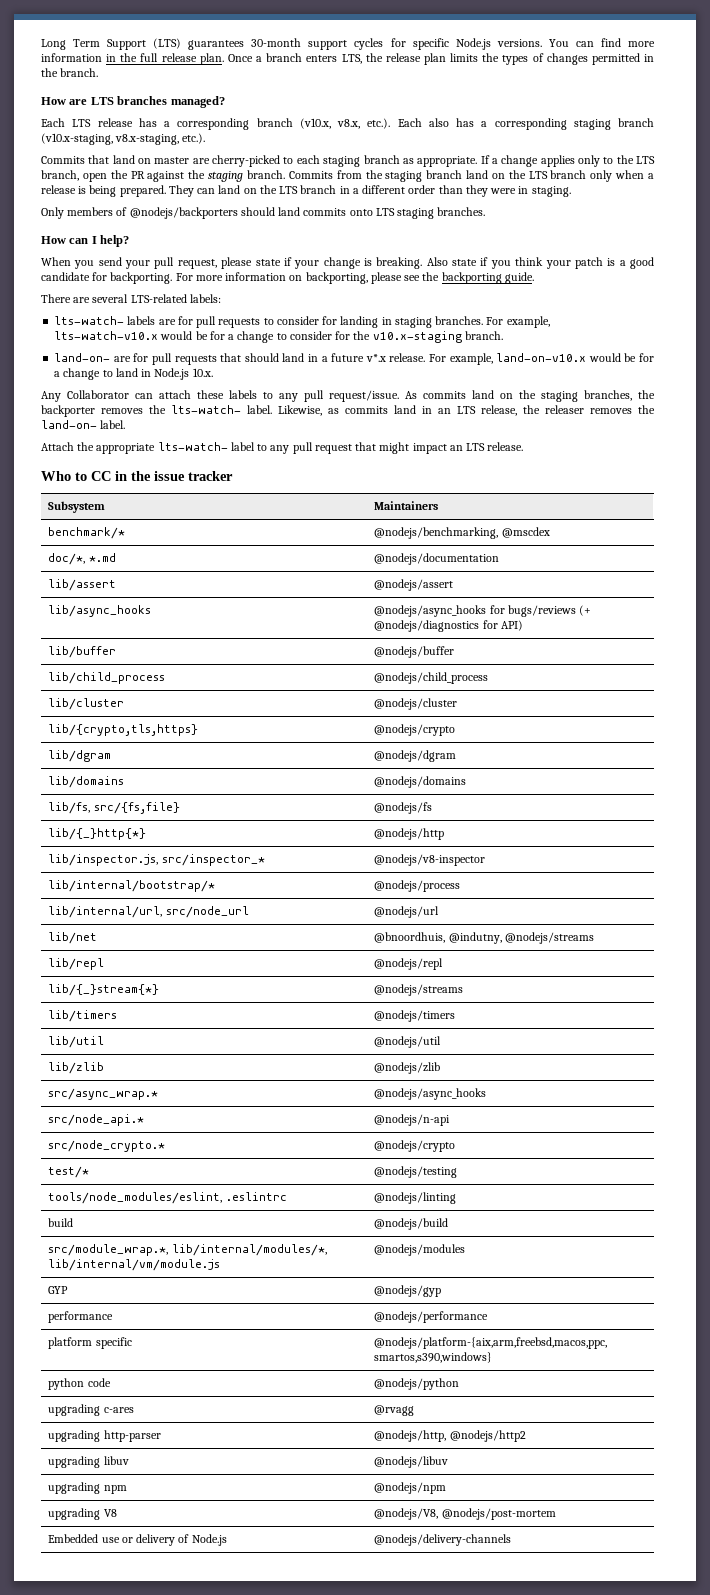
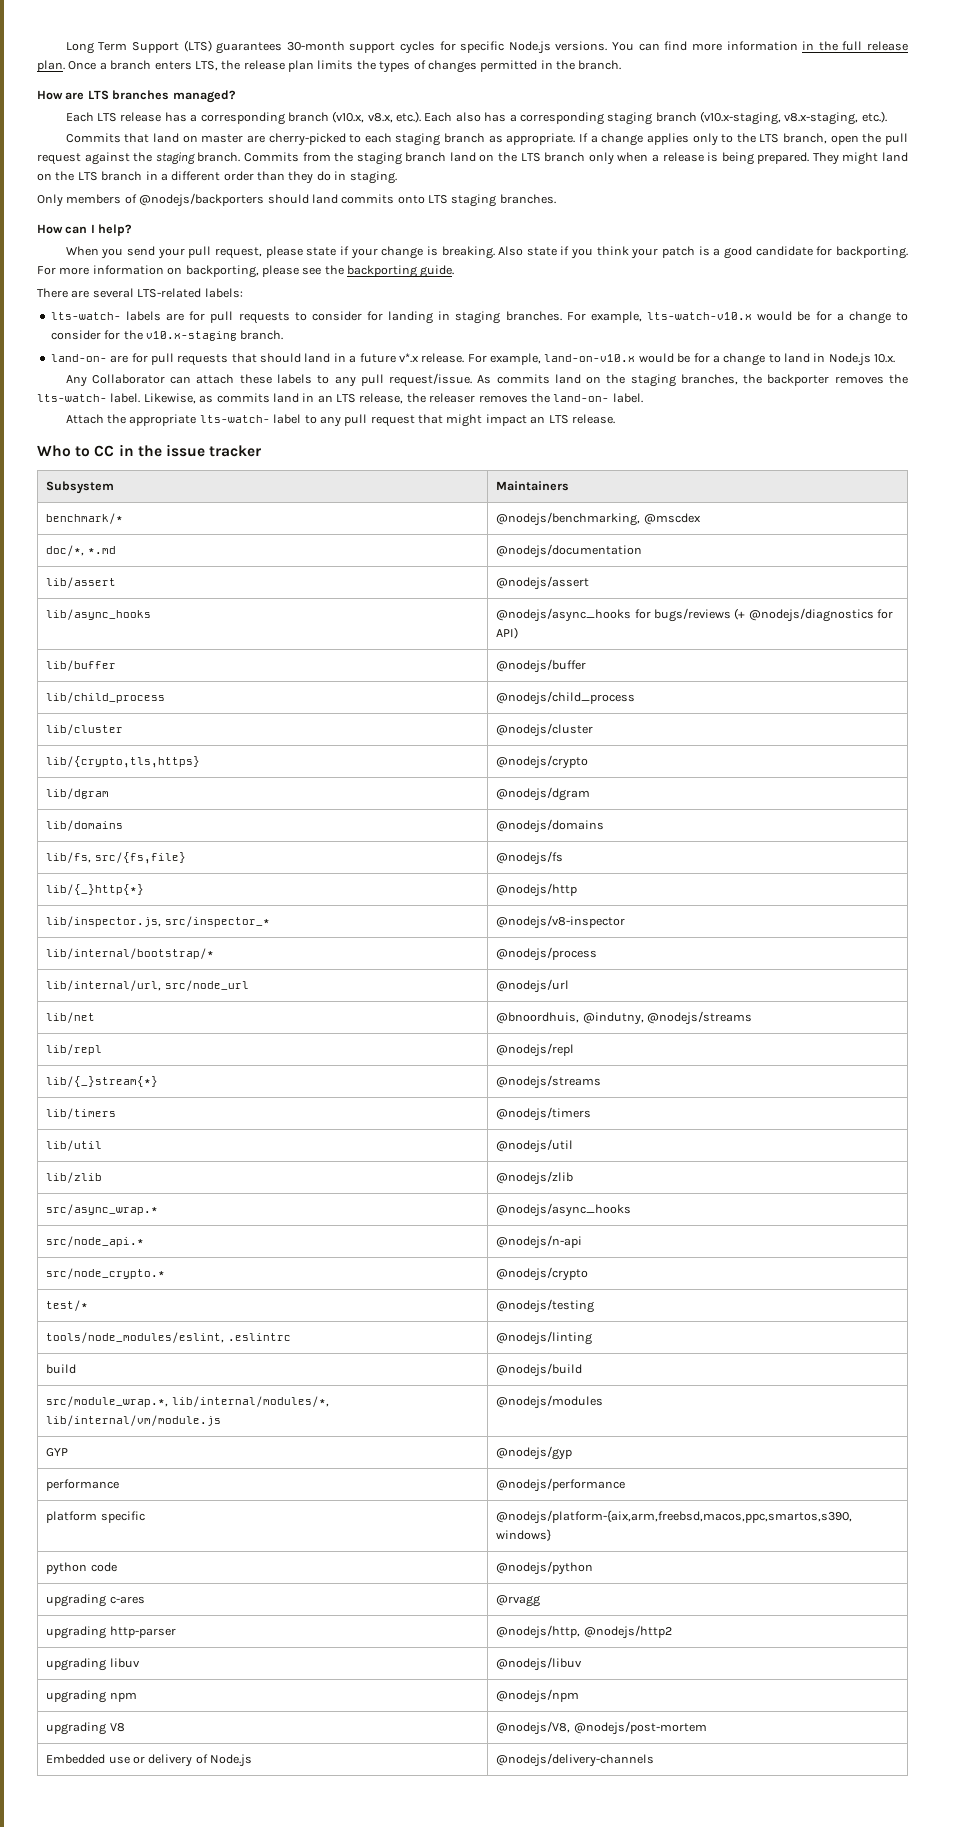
- If a change applies only to the LTS branch, open the PR against the staging branch.
+ If a change applies only to the LTS branch, open the pull request against the staging branch.
- They can land on the LTS branch in a different order than they were in staging.
+ They might land on the LTS branch in a different order than they do in staging.

